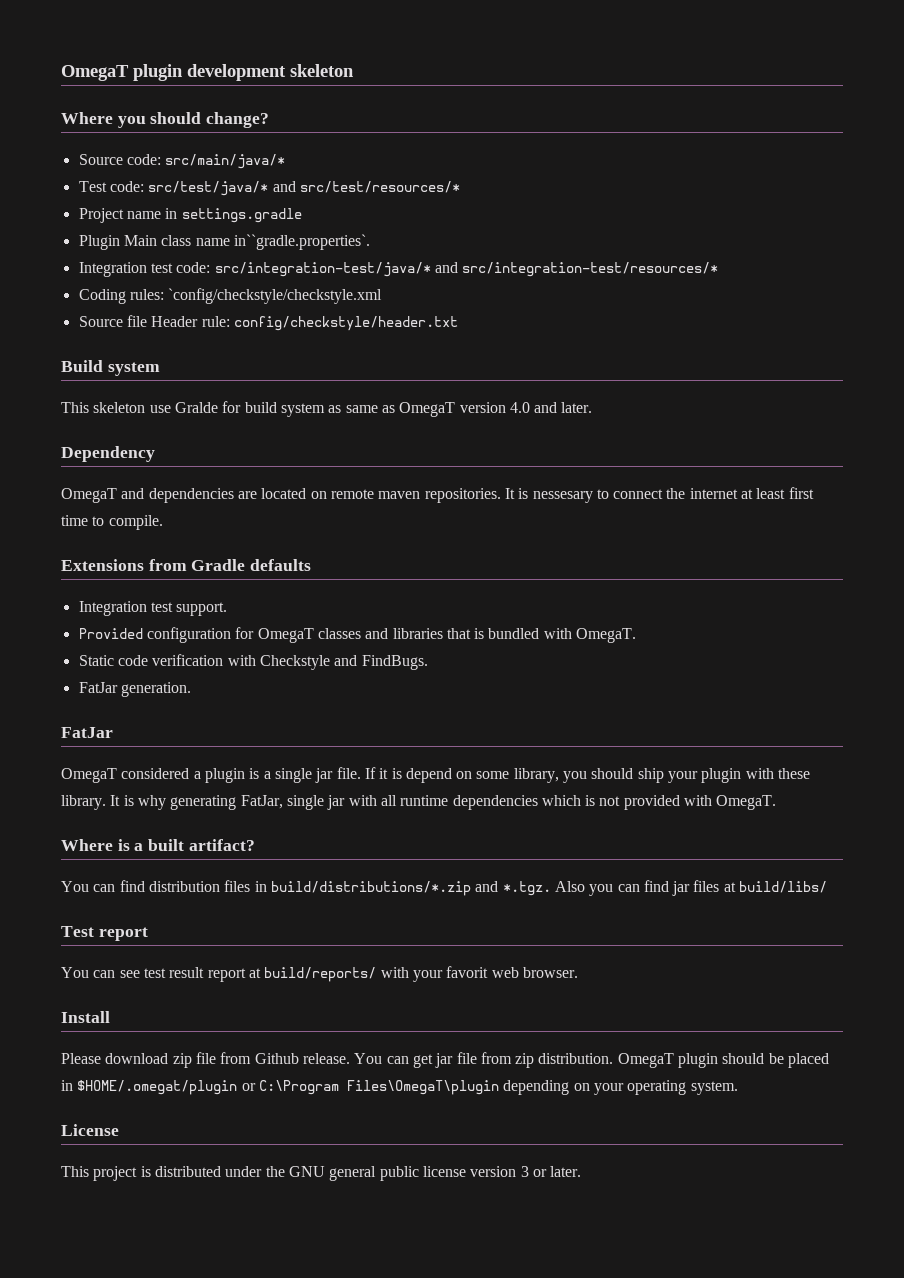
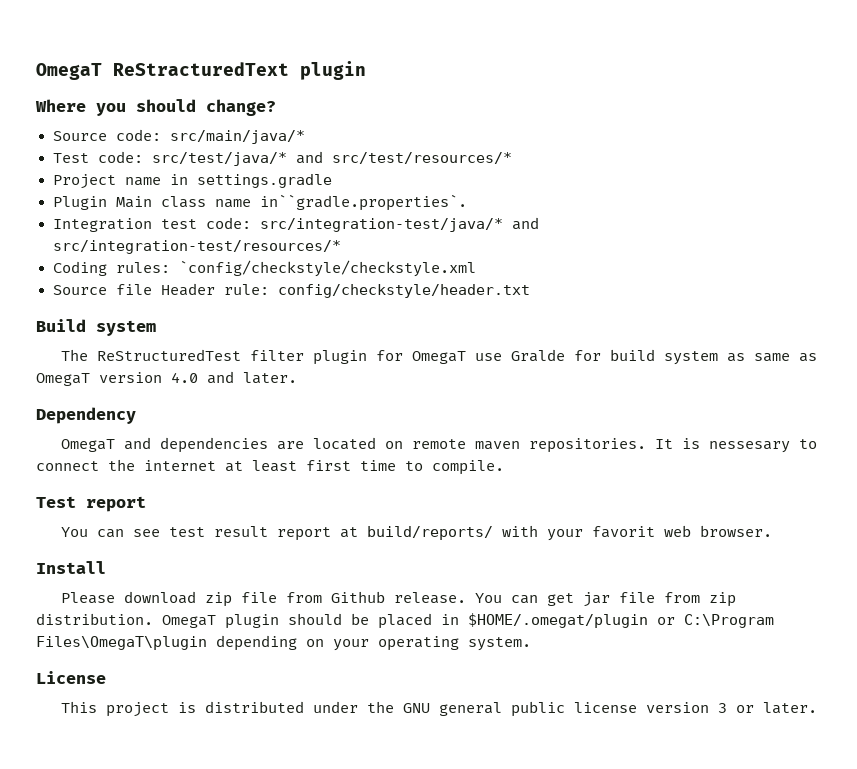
- OmegaT plugin development skeleton
+ OmegaT ReStracturedText plugin
- This skeleton use Gralde for build system as same as OmegaT version 4.0 and later.
+ The ReStructuredTest filter plugin for OmegaT use Gralde for build system as same as OmegaT version 4.0 and later.
- Extensions from Gradle defaults
- Integration test support.
- Provided configuration for OmegaT classes and libraries that is bundled with OmegaT.
- Static code verification with Checkstyle and FindBugs.
- FatJar generation.
- FatJar
- OmegaT considered a plugin is a single jar file. If it is depend on some library, you should ship your plugin with these library. It is why generating FatJar, single jar with all runtime dependencies which is not provided with OmegaT.
- Where is a built artifact?
- You can find distribution files in build/distributions/*.zip and *.tgz. Also you can find jar files at build/libs/

